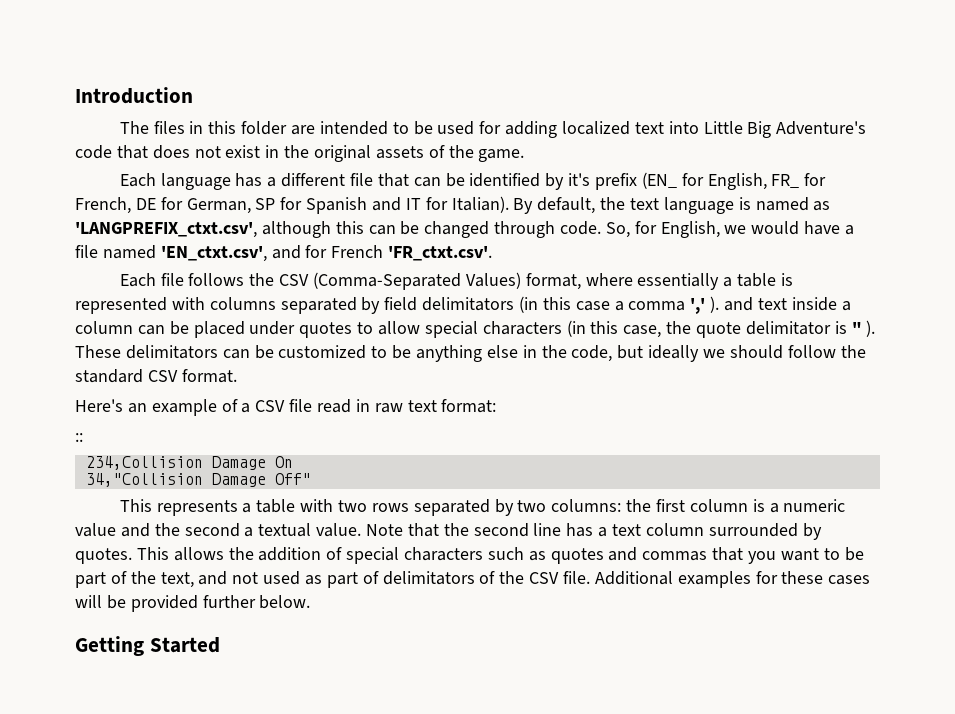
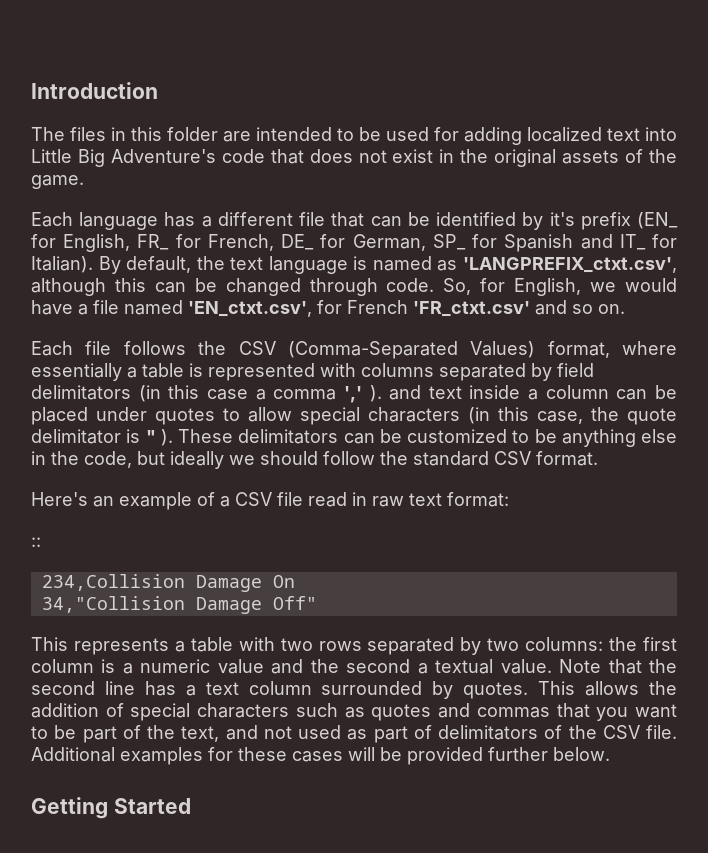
- Each language has a different file that can be identified by it's prefix (EN_ for English, FR_ for French, DE for German, SP for Spanish and IT for Italian).
+ Each language has a different file that can be identified by it's prefix (EN_ for English, FR_ for French, DE_ for German, SP_ for Spanish and IT_ for Italian).
- So, for English, we would have a file named 'EN_ctxt.csv', and for French 'FR_ctxt.csv'.
+ So, for English, we would have a file named 'EN_ctxt.csv', for French 'FR_ctxt.csv' and so on.

